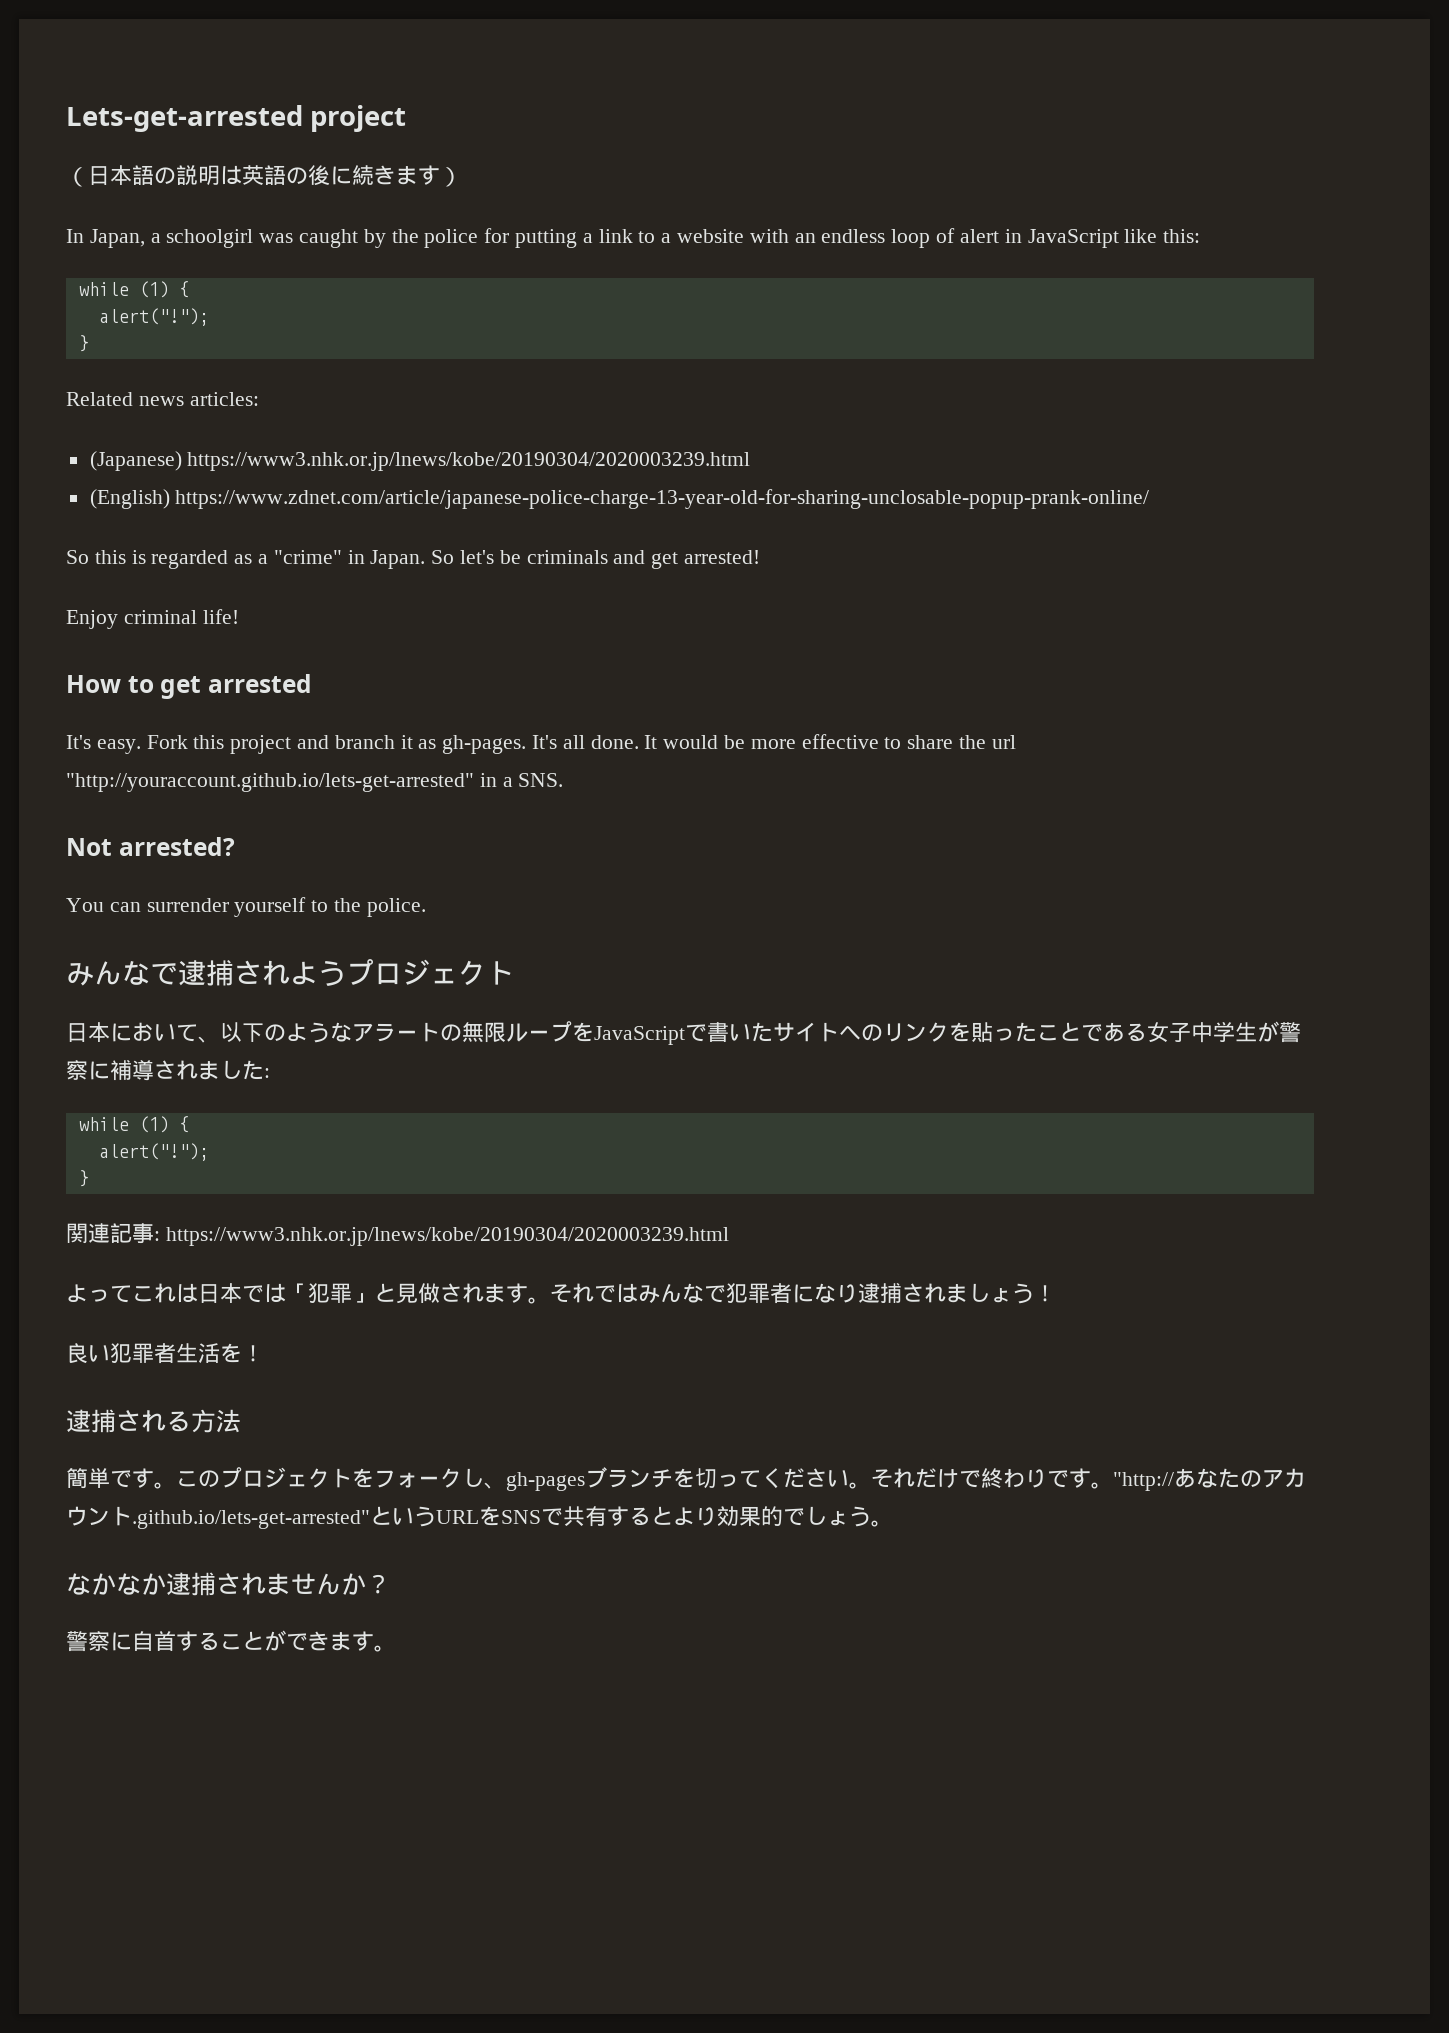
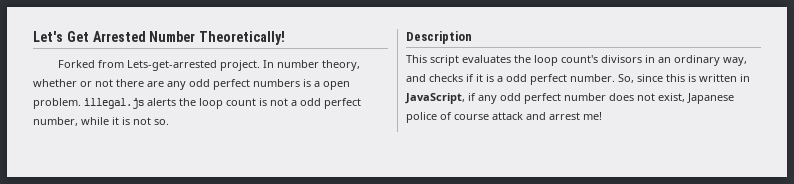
- Lets-get-arrested project
- （日本語の説明は英語の後に続きます）
- In Japan, a schoolgirl was caught by the police for putting a link to a website with an endless loop of alert in JavaScript like this:
- while (1) {
- alert("!");
- }
- Related news articles:
- (Japanese) https://www3.nhk.or.jp/lnews/kobe/20190304/2020003239.html
- (English) https://www.zdnet.com/article/japanese-police-charge-13-year-old-for-sharing-unclosable-popup-prank-online/
- So this is regarded as a "crime" in Japan. So let's be criminals and get arrested!
- Enjoy criminal life!
- How to get arrested
- It's easy. Fork this project and branch it as gh-pages. It's all done. It would be more effective to share the url "http://youraccount.github.io/lets-get-arrested" in a SNS.
- Not arrested?
- You can surrender yourself to the police.
- みんなで逮捕されようプロジェクト
- 日本において、以下のようなアラートの無限ループをJavaScriptで書いたサイトへのリンクを貼ったことである女子中学生が警察に補導されました:
- while (1) {
- alert("!");
- }
- 関連記事: https://www3.nhk.or.jp/lnews/kobe/20190304/2020003239.html
- よってこれは日本では「犯罪」と見做されます。それではみんなで犯罪者になり逮捕されましょう！
- 良い犯罪者生活を！
- 逮捕される方法
- 簡単です。このプロジェクトをフォークし、gh-pagesブランチを切ってください。それだけで終わりです。"http://あなたのアカウント.github.io/lets-get-arrested"というURLをSNSで共有するとより効果的でしょう。
- なかなか逮捕されませんか？
- 警察に自首することができます。
+ Let's Get Arrested Number Theoretically!
+ Forked from Lets-get-arrested project. In number theory, whether or not there are any odd perfect numbers is a open problem. illegal.js alerts the loop count is not a odd perfect number, while it is not so.
+ Description
+ This script evaluates the loop count's divisors in an ordinary way, and checks if it is a odd perfect number. So, since this is written in JavaScript, if any odd perfect number does not exist, Japanese police of course attack and arrest me!

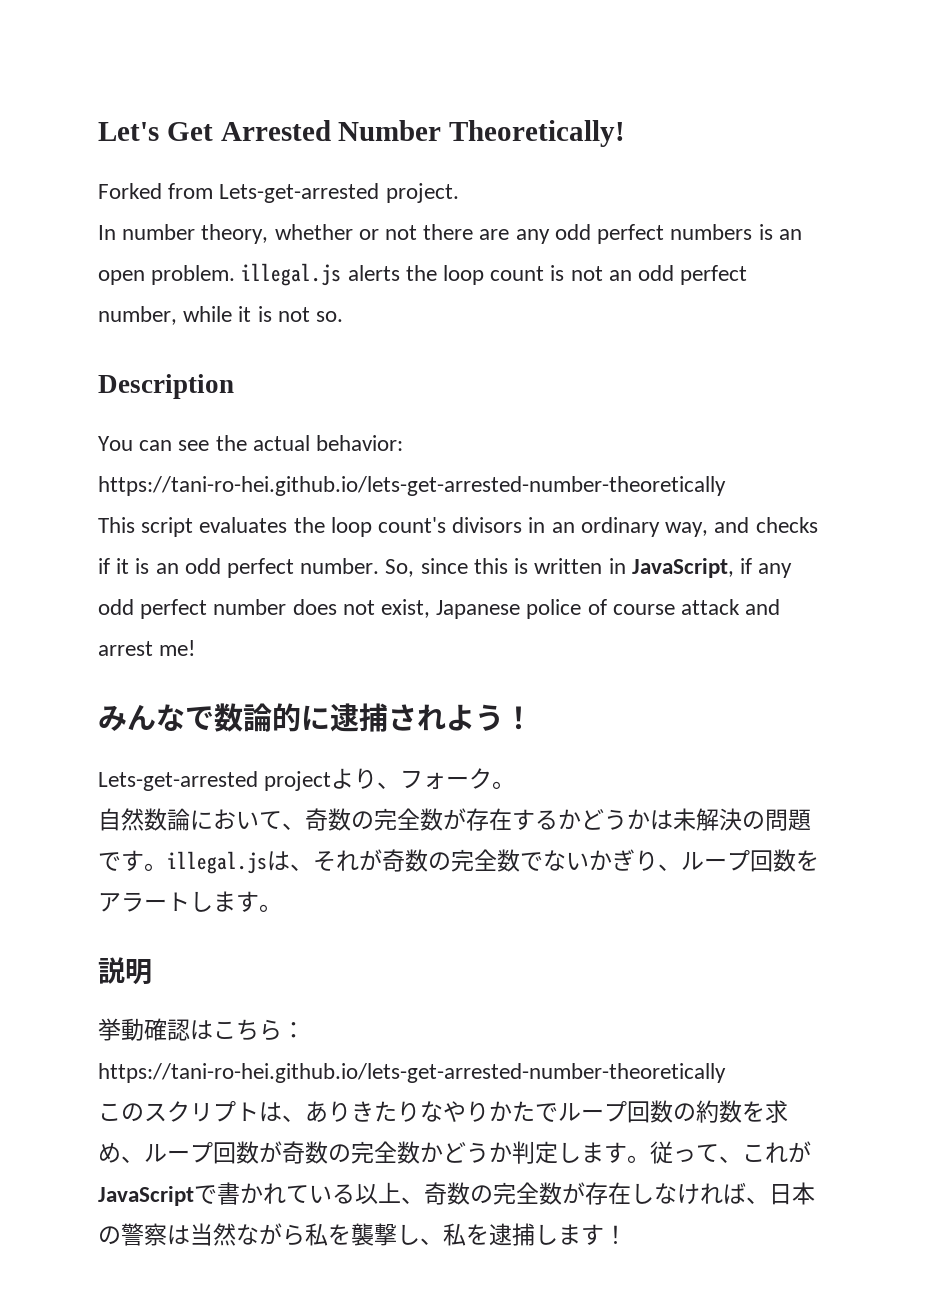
- Forked from Lets-get-arrested project. In number theory, whether or not there are any odd perfect numbers is a open problem. illegal.js alerts the loop count is not a odd perfect number, while it is not so.
+ Forked from Lets-get-arrested project.
+ In number theory, whether or not there are any odd perfect numbers is an open problem. illegal.js alerts the loop count is not an odd perfect number, while it is not so.
+ You can see the actual behavior: https://tani-ro-hei.github.io/lets-get-arrested-number-theoretically
- This script evaluates the loop count's divisors in an ordinary way, and checks if it is a odd perfect number.
+ This script evaluates the loop count's divisors in an ordinary way, and checks if it is an odd perfect number.
+ みんなで数論的に逮捕されよう！
+ Lets-get-arrested projectより、フォーク。
+ 自然数論において、奇数の完全数が存在するかどうかは未解決の問題です。illegal.jsは、それが奇数の完全数でないかぎり、ループ回数をアラートします。
+ 説明
+ 挙動確認はこちら：https://tani-ro-hei.github.io/lets-get-arrested-number-theoretically
+ このスクリプトは、ありきたりなやりかたでループ回数の約数を求め、ループ回数が奇数の完全数かどうか判定します。従って、これがJavaScriptで書かれている以上、奇数の完全数が存在しなければ、日本の警察は当然ながら私を襲撃し、私を逮捕します！

